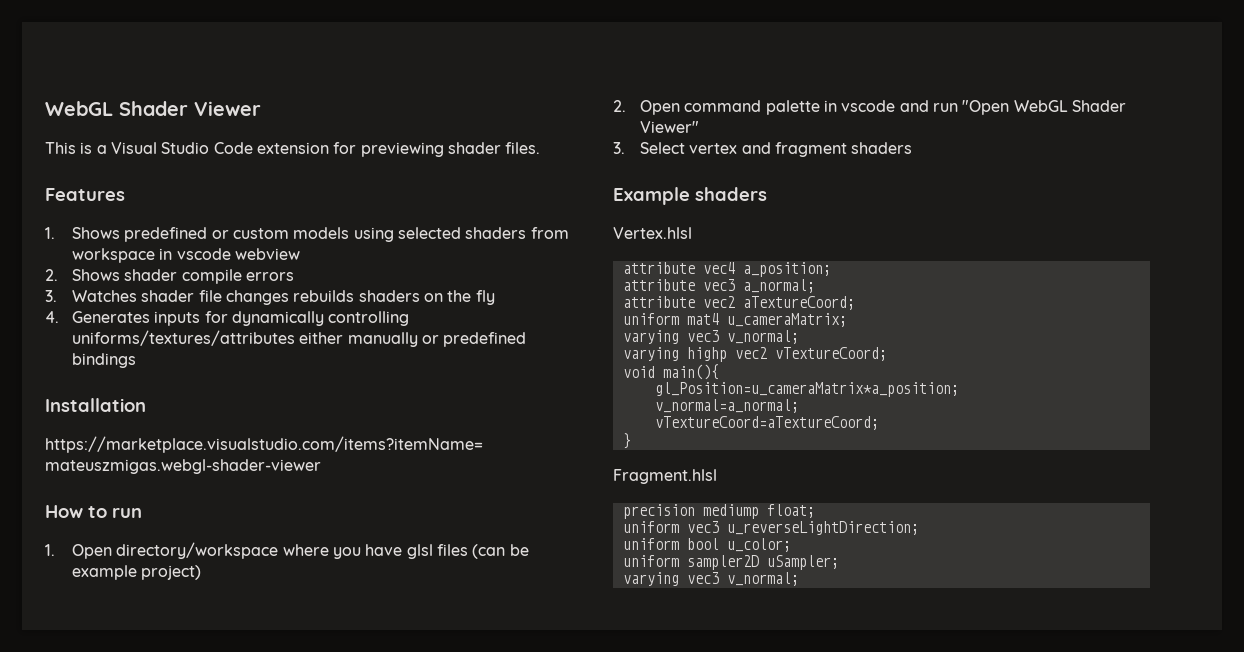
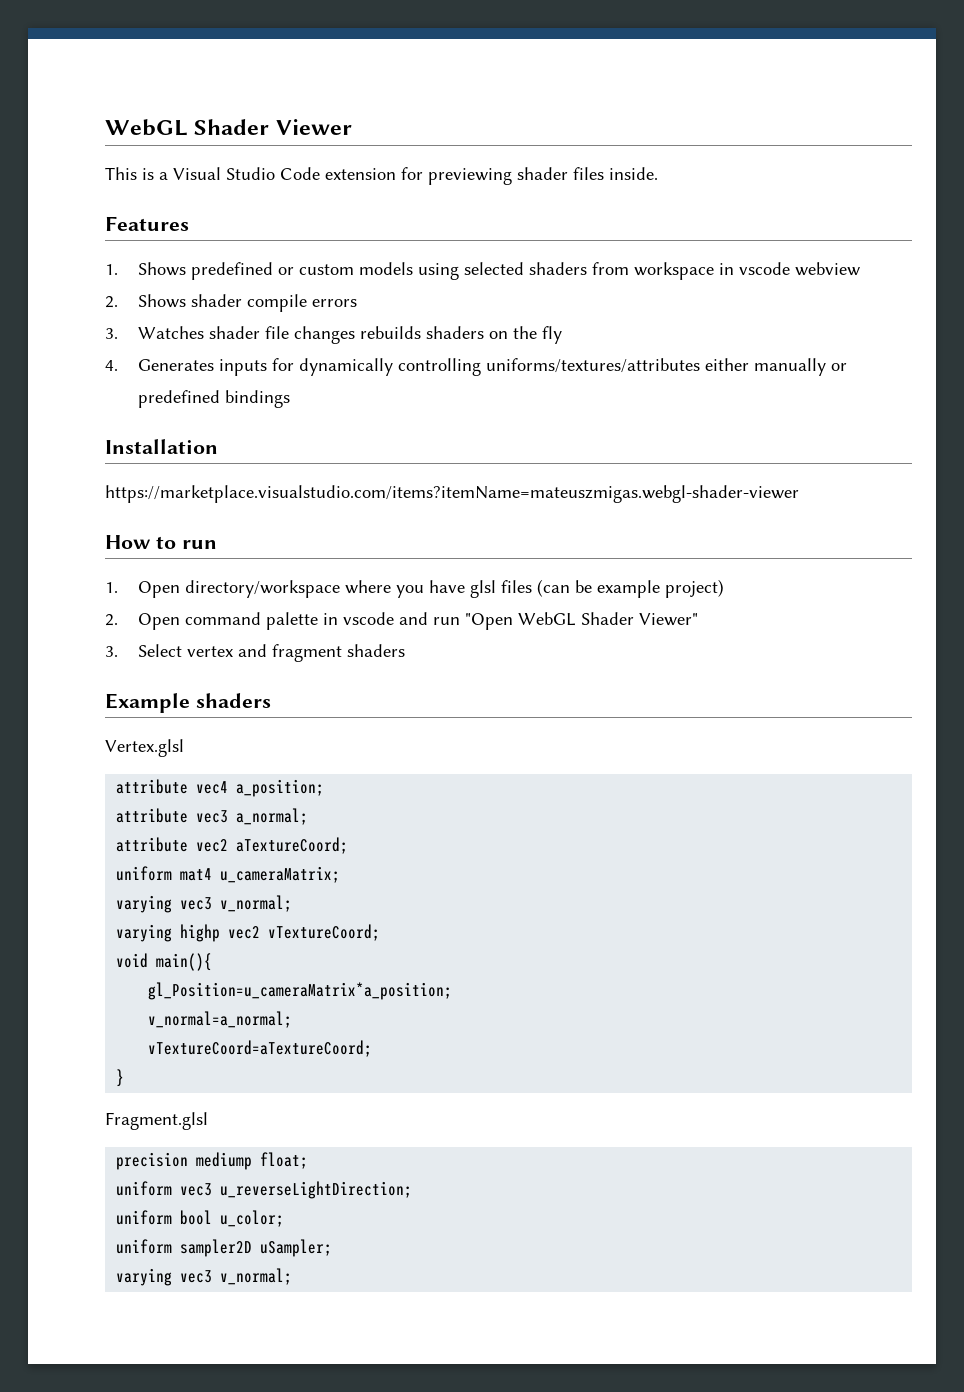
- This is a Visual Studio Code extension for previewing shader files.
+ This is a Visual Studio Code extension for previewing shader files inside.
- Vertex.hlsl
+ Vertex.glsl
- Fragment.hlsl
+ Fragment.glsl

